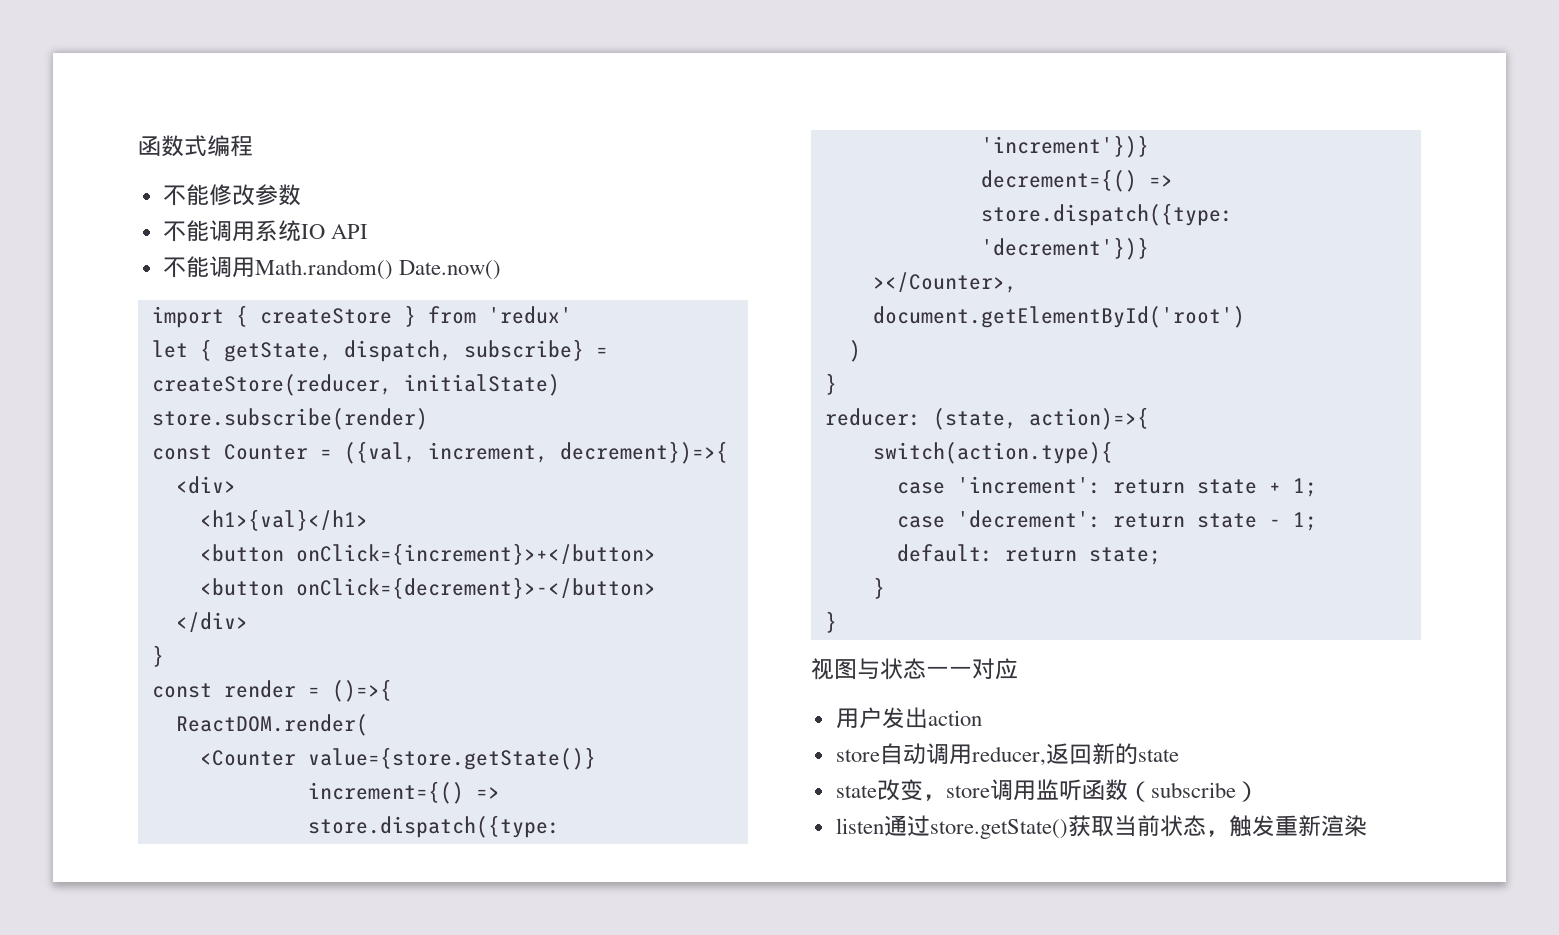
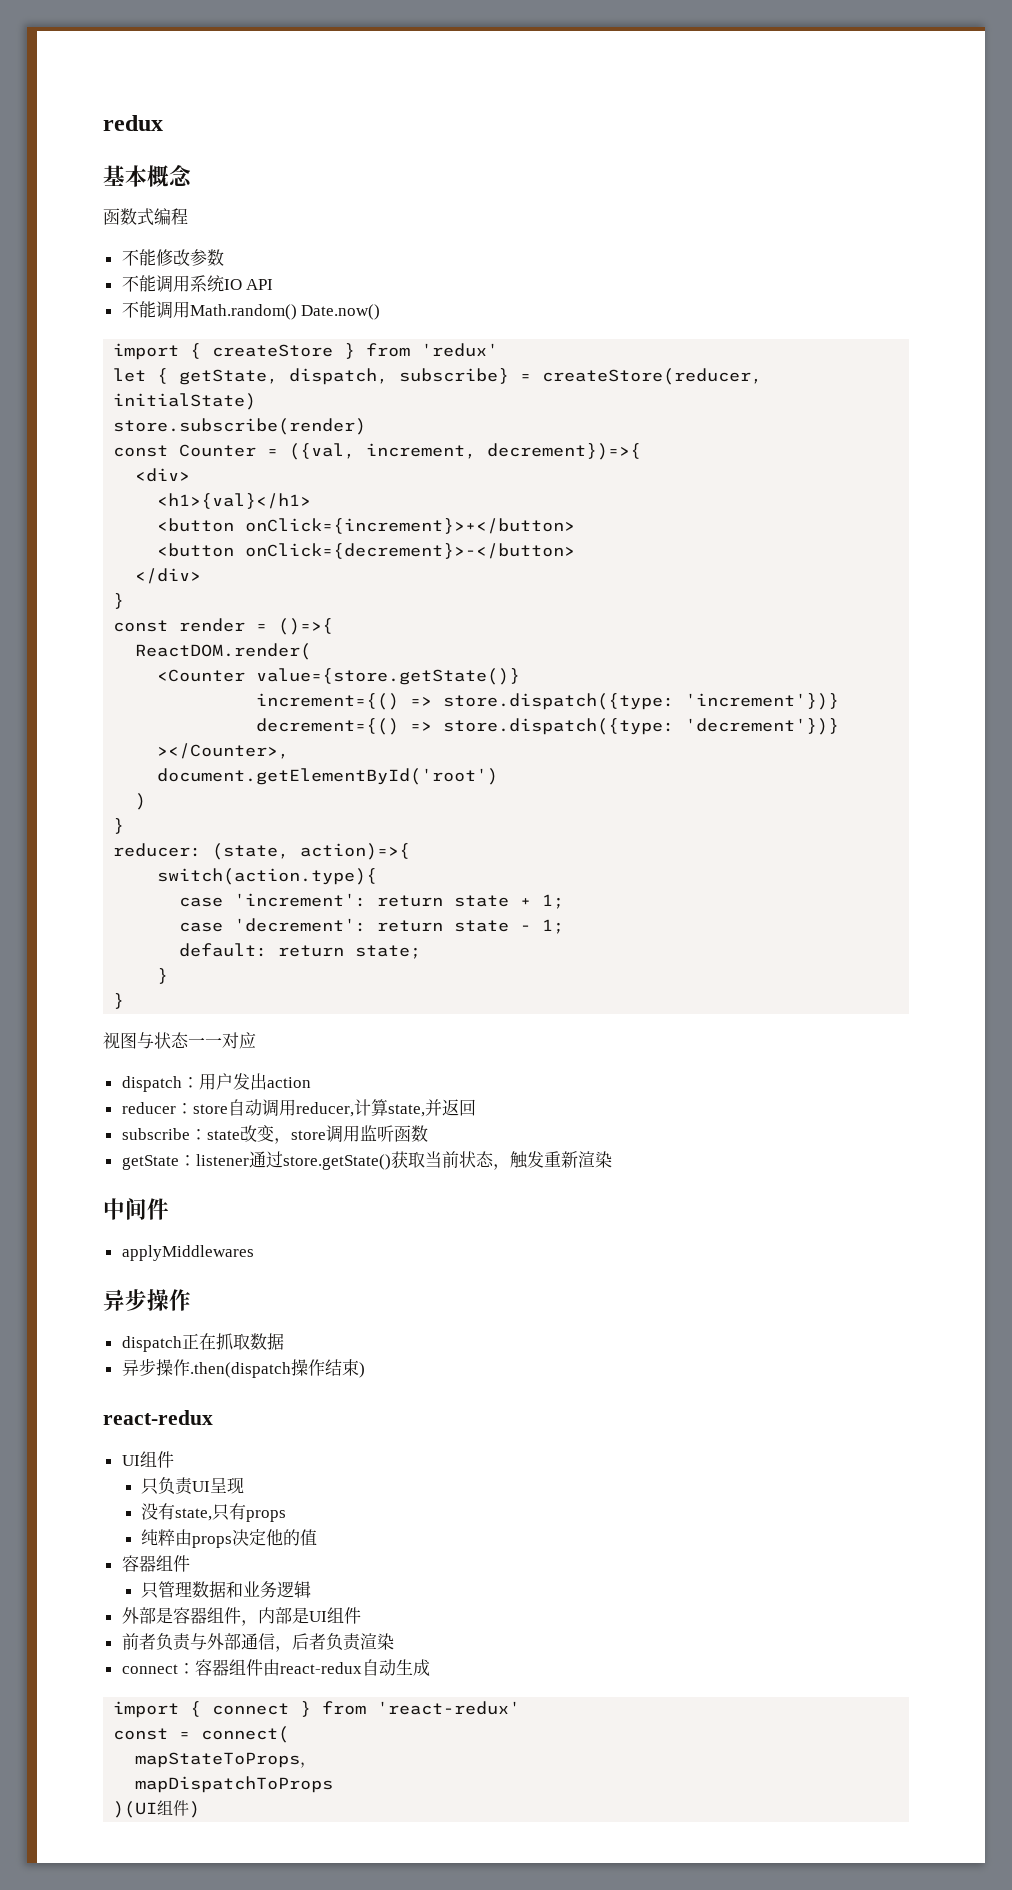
+ redux
+ 基本概念
- 用户发出action
+ dispatch：用户发出action
- store自动调用reducer,返回新的state
- state改变，store调用监听函数（subscribe）
- listen通过store.getState()获取当前状态，触发重新渲染
+ reducer：store自动调用reducer,计算state,并返回
+ subscribe：state改变，store调用监听函数
+ getState：listener通过store.getState()获取当前状态，触发重新渲染
+ 中间件
+ applyMiddlewares
+ 异步操作
+ dispatch正在抓取数据
+ 异步操作.then(dispatch操作结束)
+ react-redux
+ UI组件
+ 只负责UI呈现
+ 没有state,只有props
+ 纯粹由props决定他的值
+ 容器组件
+ 只管理数据和业务逻辑
+ 外部是容器组件，内部是UI组件
+ 前者负责与外部通信，后者负责渲染
+ connect：容器组件由react-redux自动生成
+ import { connect } from 'react-redux'
+ const = connect(
+ mapStateToProps，
+ mapDispatchToProps
+ )(UI组件)

